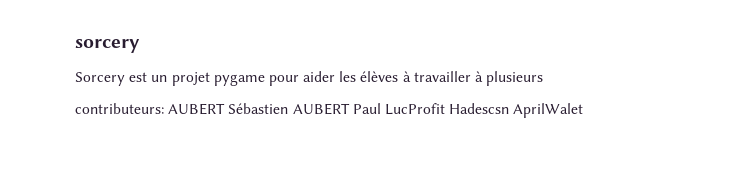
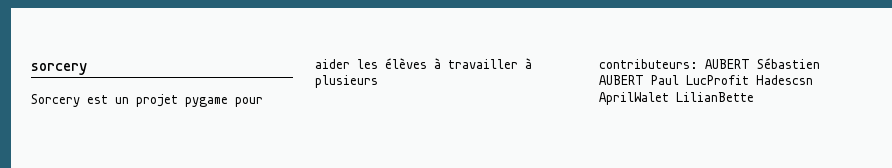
- contributeurs: AUBERT Sébastien AUBERT Paul LucProfit Hadescsn AprilWalet
+ contributeurs: AUBERT Sébastien AUBERT Paul LucProfit Hadescsn AprilWalet LilianBette

